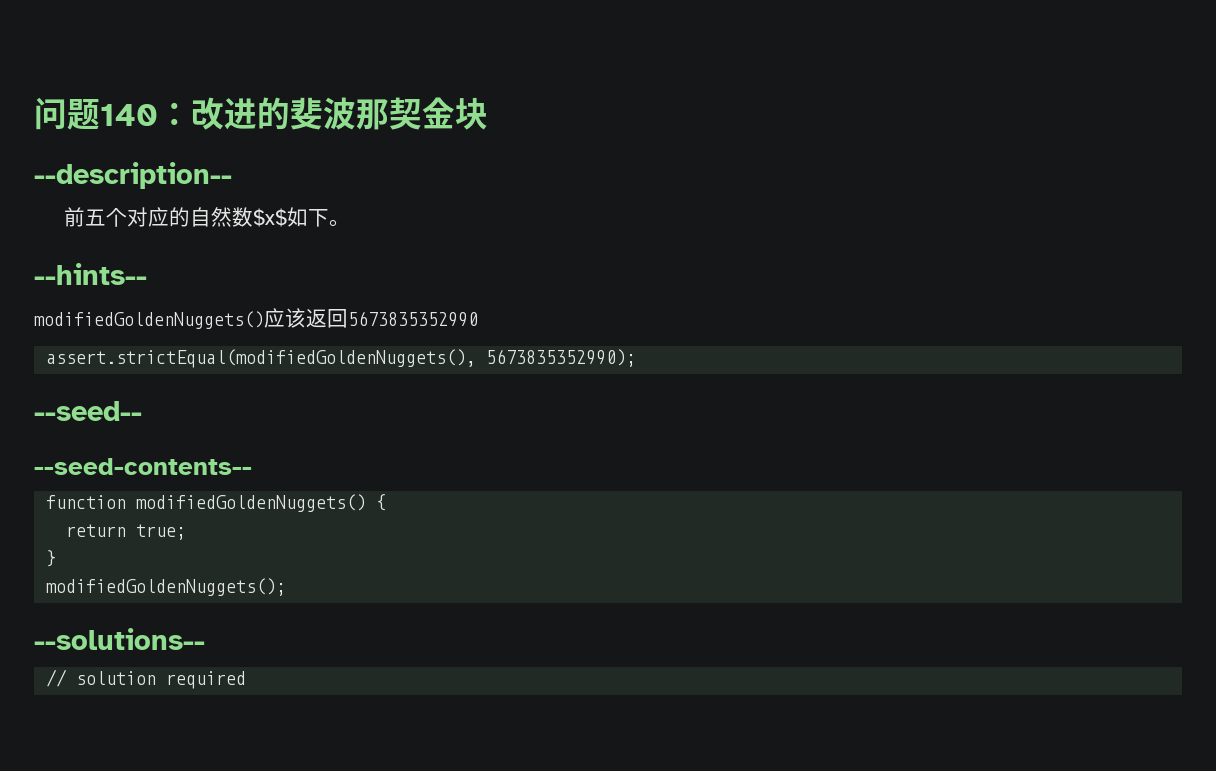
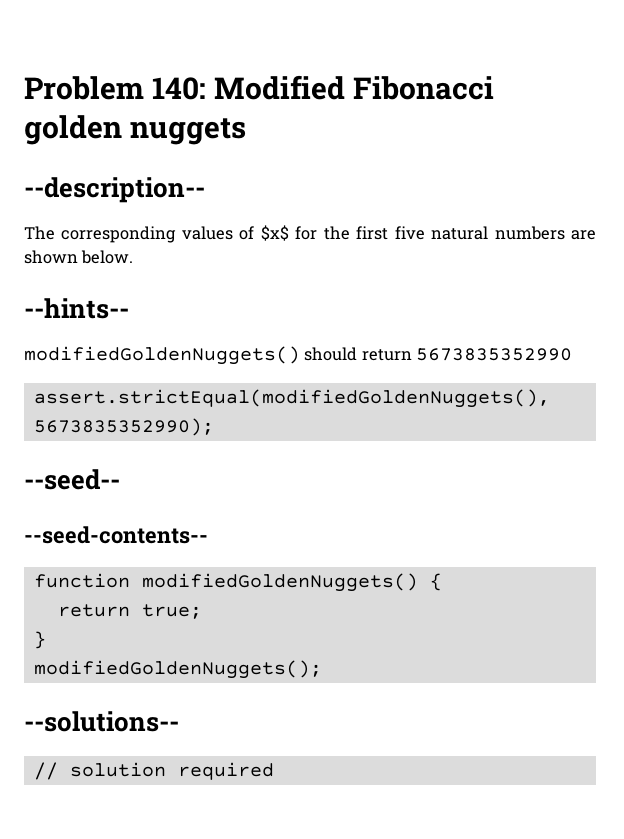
- 问题140：改进的斐波那契金块
+ Problem 140: Modified Fibonacci golden nuggets
  --description--
- 前五个对应的自然数$x$如下。
+ The corresponding values of $x$ for the first five natural numbers are shown below.
- modifiedGoldenNuggets()应该返回5673835352990
+ modifiedGoldenNuggets() should return 5673835352990

